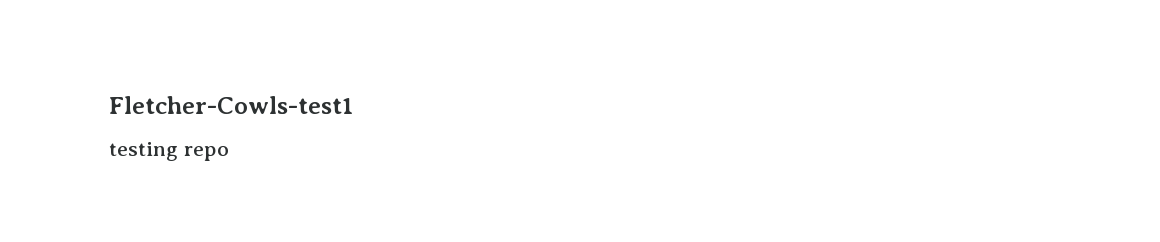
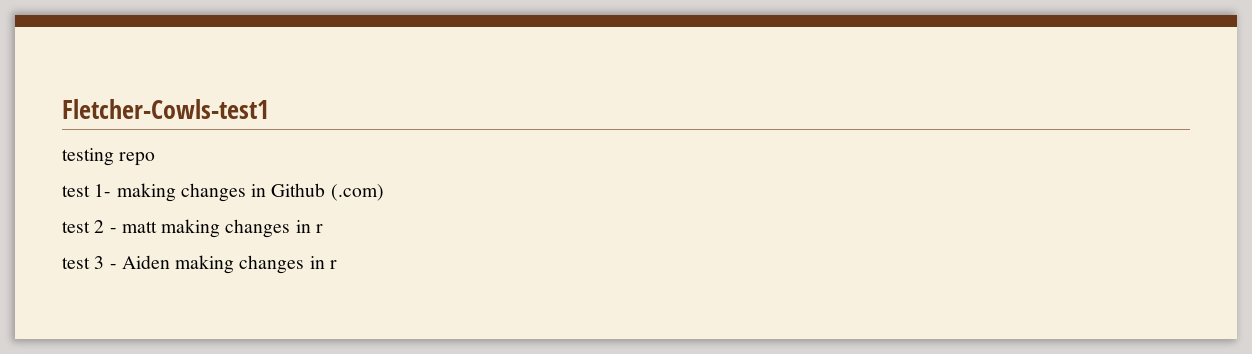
+ test 1- making changes in Github (.com)
+ test 2 - matt making changes in r
+ test 3 - Aiden making changes in r

